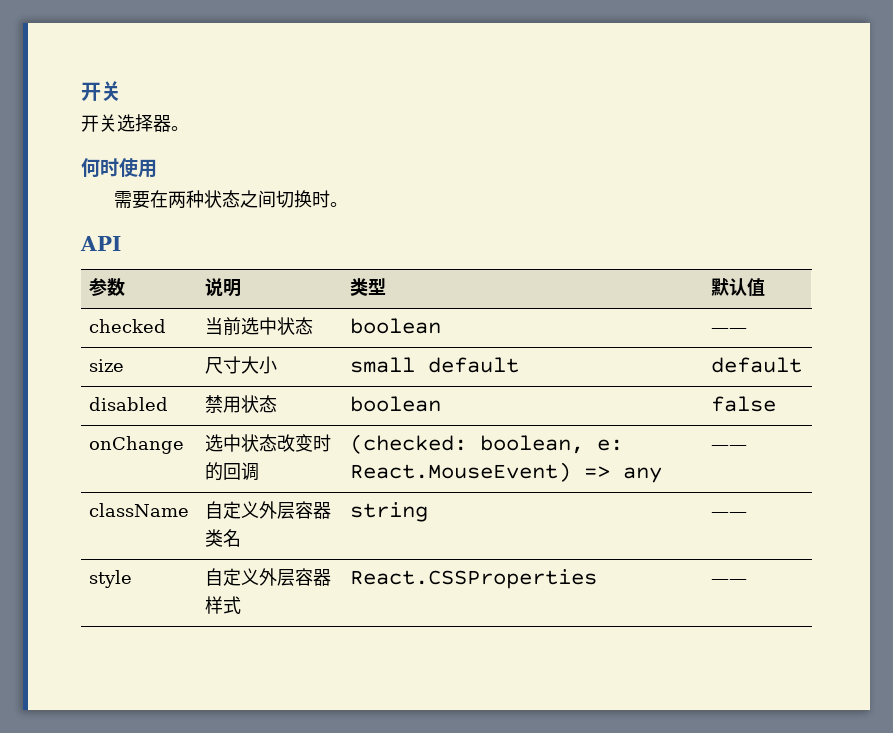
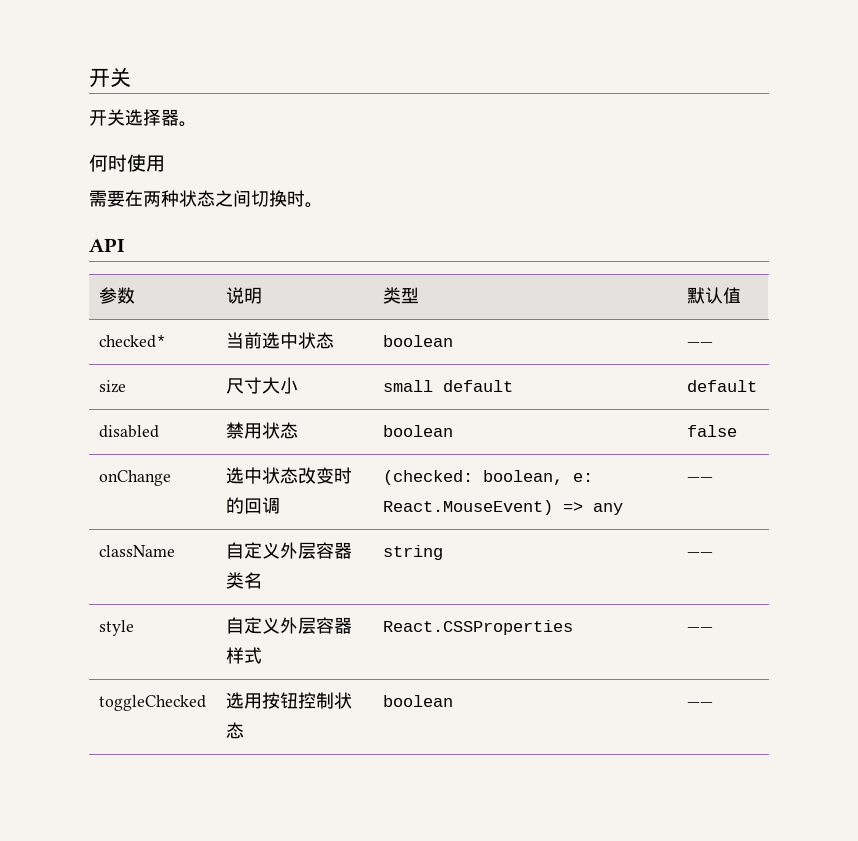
- checked | 当前选中状态 | boolean | ——
+ checked* | 当前选中状态 | boolean | ——
+ toggleChecked | 选用按钮控制状态 | boolean | ——

